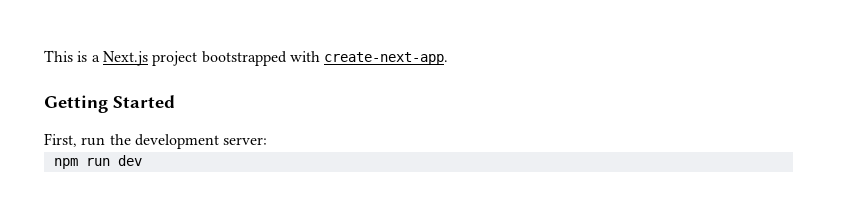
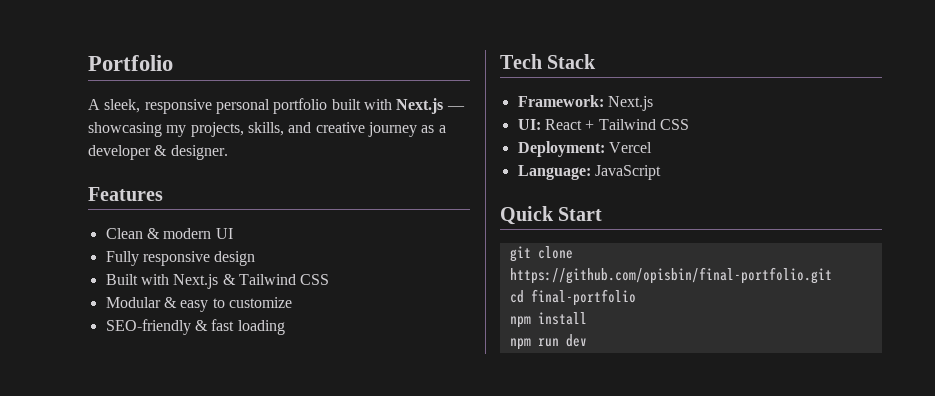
- This is a Next.js project bootstrapped with create-next-app.
- Getting Started
- First, run the development server:
+ Portfolio
+ A sleek, responsive personal portfolio built with Next.js — showcasing my projects, skills, and creative journey as a developer & designer.
+ Features
+ Clean & modern UI
+ Fully responsive design
+ Built with Next.js & Tailwind CSS
+ Modular & easy to customize
+ SEO-friendly & fast loading
+ Tech Stack
+ Framework: Next.js
+ UI: React + Tailwind CSS
+ Deployment: Vercel
+ Language: JavaScript
+ Quick Start
+ git clone https://github.com/opisbin/final-portfolio.git
+ cd final-portfolio
+ npm install

